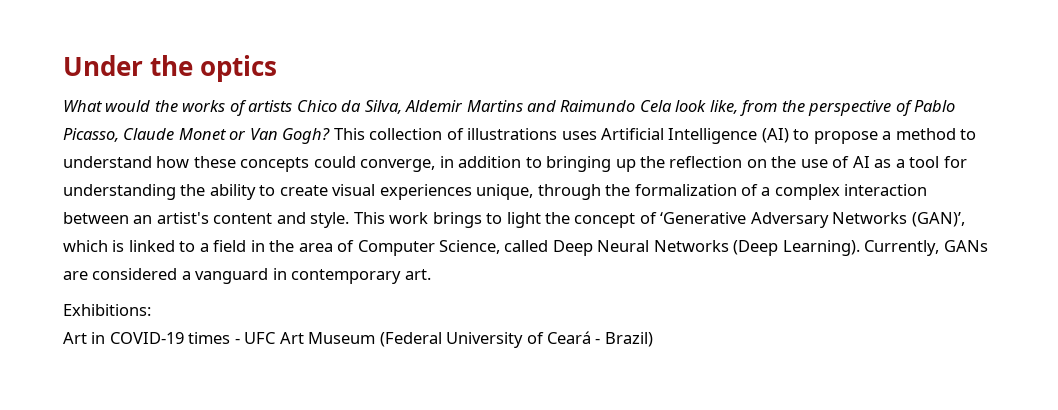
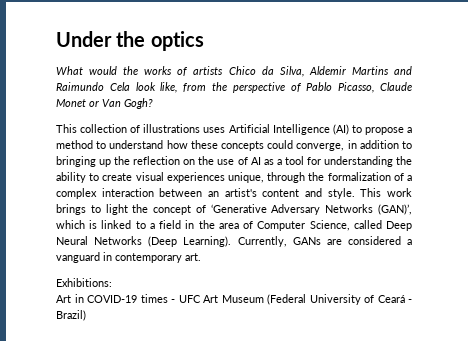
- What would the works of artists Chico da Silva, Aldemir Martins and Raimundo Cela look like, from the perspective of Pablo Picasso, Claude Monet or Van Gogh? This collection of illustrations uses Artificial Intelligence (AI) to propose a method to understand how these concepts could converge, in addition to bringing up the reflection on the use of AI as a tool for understanding the ability to create visual experiences unique, through the formalization of a complex interaction between an artist's content and style.
+ What would the works of artists Chico da Silva, Aldemir Martins and Raimundo Cela look like, from the perspective of Pablo Picasso, Claude Monet or Van Gogh?
+ This collection of illustrations uses Artificial Intelligence (AI) to propose a method to understand how these concepts could converge, in addition to bringing up the reflection on the use of AI as a tool for understanding the ability to create visual experiences unique, through the formalization of a complex interaction between an artist's content and style.

